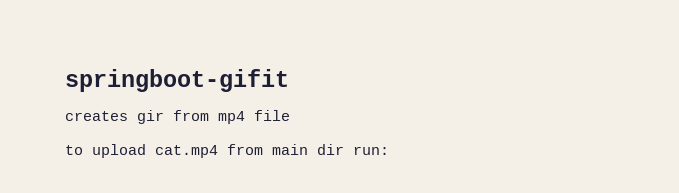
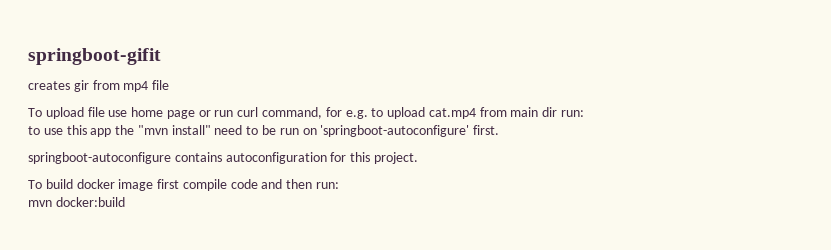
- to upload cat.mp4 from main dir run:
+ To upload file use home page or run curl command, for e.g. to upload cat.mp4 from main dir run:
+ to use this app the "mvn install" need to be run on 'springboot-autoconfigure' first.
+ springboot-autoconfigure contains autoconfiguration for this project.
+ To build docker image first compile code and then run:
+ mvn docker:build

